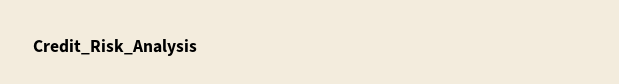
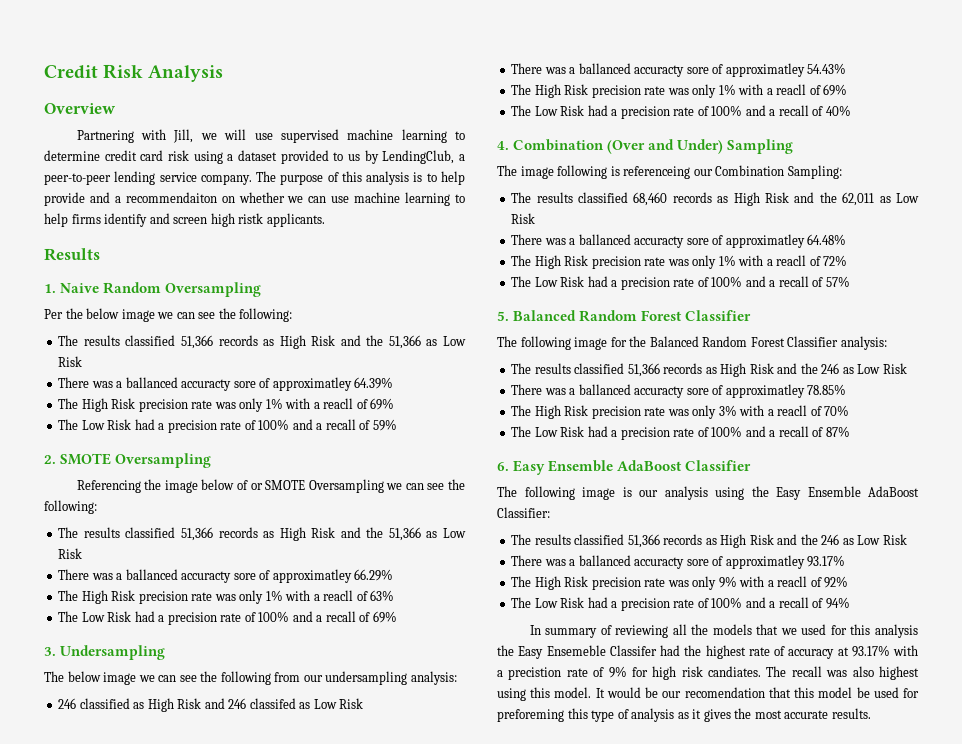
- Credit_Risk_Analysis
+ Credit Risk Analysis
+ Overview
+ Partnering with Jill, we will use supervised machine learning to determine credit card risk using a dataset provided to us by LendingClub, a peer-to-peer lending service company. The purpose of this analysis is to help provide and a recommendaiton on whether we can use machine learning to help firms identify and screen high ristk applicants.
+ Results
+ 1. Naive Random Oversampling
+ Per the below image we can see the following:
+ The results classified 51,366 records as High Risk and the 51,366 as Low Risk
+ There was a ballanced accuracty sore of approximatley 64.39%
+ The High Risk precision rate was only 1% with a reacll of 69%
+ The Low Risk had a precision rate of 100% and a recall of 59%
+ 2. SMOTE Oversampling
+ Referencing the image below of or SMOTE Oversampling we can see the following:
+ The results classified 51,366 records as High Risk and the 51,366 as Low Risk
+ There was a ballanced accuracty sore of approximatley 66.29%
+ The High Risk precision rate was only 1% with a reacll of 63%
+ The Low Risk had a precision rate of 100% and a recall of 69%
+ 3. Undersampling
+ The below image we can see the following from our undersampling analysis:
+ 246 classified as High Risk and 246 classifed as Low Risk
+ There was a ballanced accuracty sore of approximatley 54.43%
+ The High Risk precision rate was only 1% with a reacll of 69%
+ The Low Risk had a precision rate of 100% and a recall of 40%
+ 4. Combination (Over and Under) Sampling
+ The image following is referenceing our Combination Sampling:
+ The results classified 68,460 records as High Risk and the 62,011 as Low Risk
+ There was a ballanced accuracty sore of approximatley 64.48%
+ The High Risk precision rate was only 1% with a reacll of 72%
+ The Low Risk had a precision rate of 100% and a recall of 57%
+ 5. Balanced Random Forest Classifier
+ The following image for the Balanced Random Forest Classifier analysis:
+ The results classified 51,366 records as High Risk and the 246 as Low Risk
+ There was a ballanced accuracty sore of approximatley 78.85%
+ The High Risk precision rate was only 3% with a reacll of 70%
+ The Low Risk had a precision rate of 100% and a recall of 87%
+ 6. Easy Ensemble AdaBoost Classifier
+ The following image is our analysis using the Easy Ensemble AdaBoost Classifier:
+ The results classified 51,366 records as High Risk and the 246 as Low Risk
+ There was a ballanced accuracty sore of approximatley 93.17%
+ The High Risk precision rate was only 9% with a reacll of 92%
+ The Low Risk had a precision rate of 100% and a recall of 94%
+ In summary of reviewing all the models that we used for this analysis the Easy Ensemeble Classifer had the highest rate of accuracy at 93.17% with a precistion rate of 9% for high risk candiates. The recall was also highest using this model. It would be our recomendation that this model be used for preforeming this type of analysis as it gives the most accurate results.

